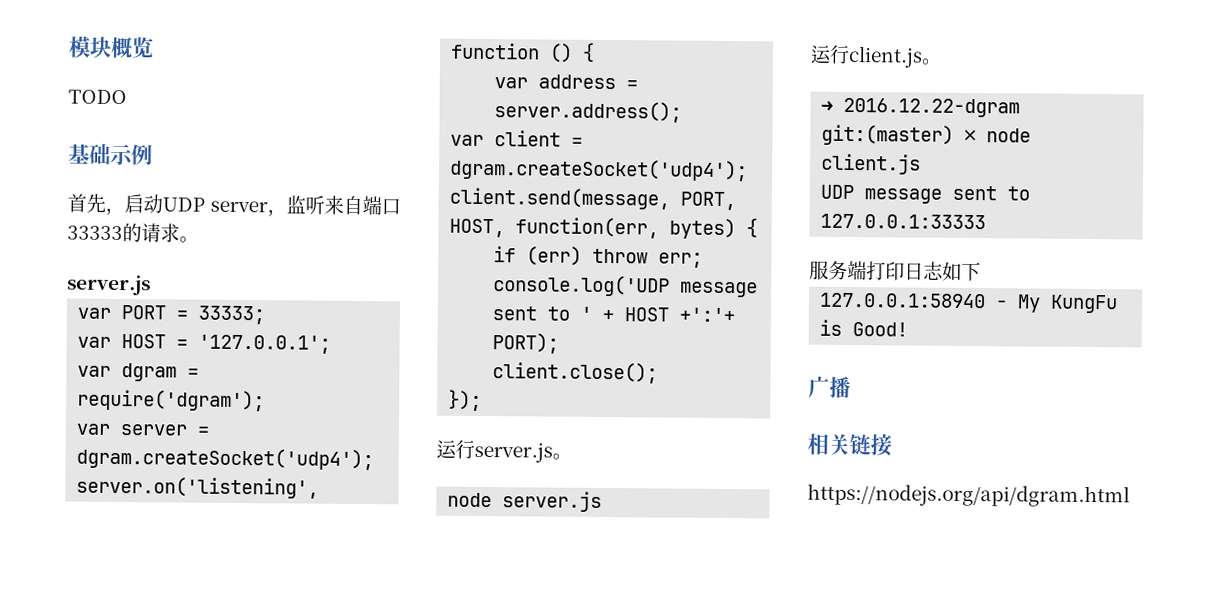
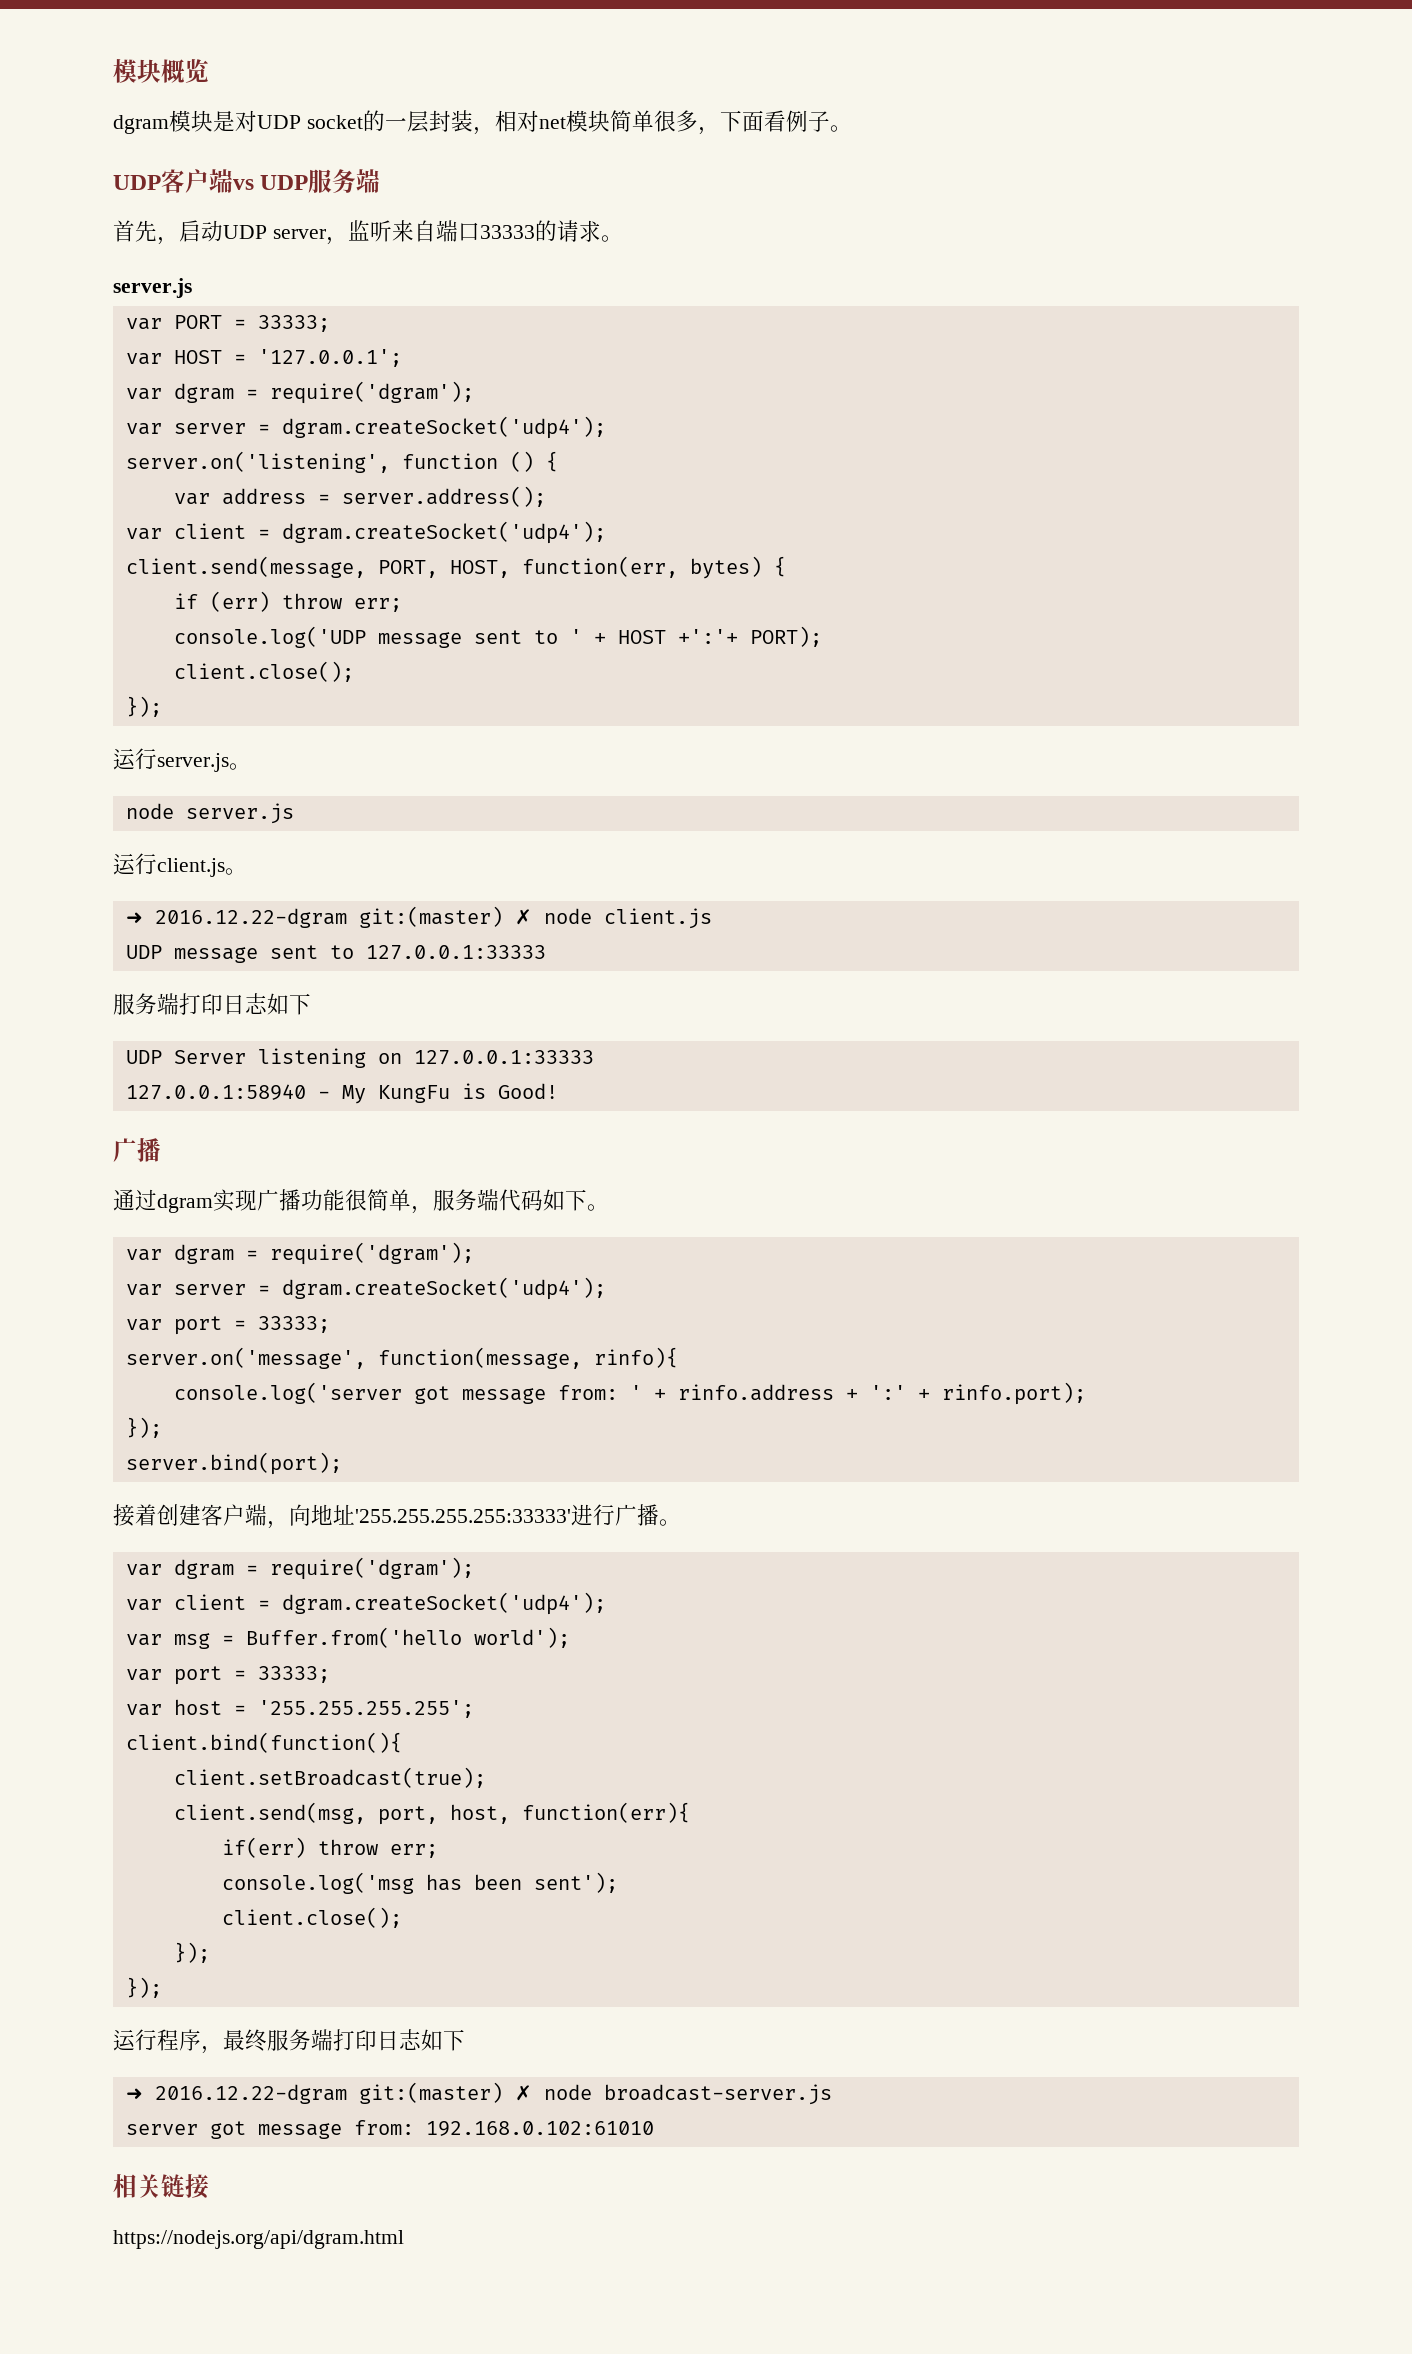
- TODO
- 基础示例
+ dgram模块是对UDP socket的一层封装，相对net模块简单很多，下面看例子。
+ UDP客户端vs UDP服务端
+ UDP Server listening on 127.0.0.1:33333
+ 通过dgram实现广播功能很简单，服务端代码如下。
+ var dgram = require('dgram');
+ var server = dgram.createSocket('udp4');
+ var port = 33333;
+ server.on('message', function(message, rinfo){
+ console.log('server got message from: ' + rinfo.address + ':' + rinfo.port);
+ });
+ server.bind(port);
+ 接着创建客户端，向地址'255.255.255.255:33333'进行广播。
+ var dgram = require('dgram');
+ var client = dgram.createSocket('udp4');
+ var msg = Buffer.from('hello world');
+ var port = 33333;
+ var host = '255.255.255.255';
+ client.bind(function(){
+ client.setBroadcast(true);
+ client.send(msg, port, host, function(err){
+ if(err) throw err;
+ console.log('msg has been sent');
+ client.close();
+ });
+ });
+ 运行程序，最终服务端打印日志如下
+ ➜ 2016.12.22-dgram git:(master) ✗ node broadcast-server.js
+ server got message from: 192.168.0.102:61010

